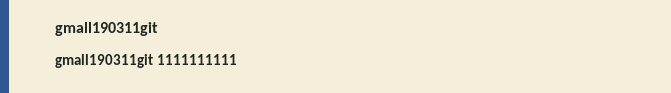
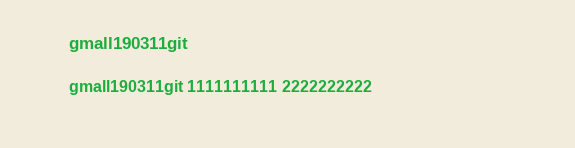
- gmall190311git 1111111111
+ gmall190311git 1111111111 2222222222

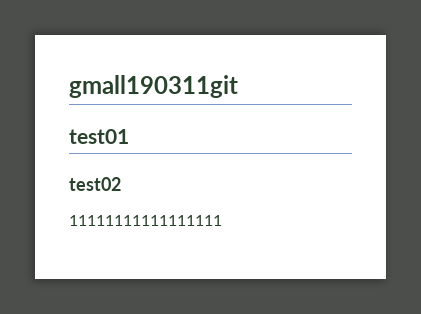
- gmall190311git 1111111111 2222222222
+ test01
+ test02
+ 11111111111111111

